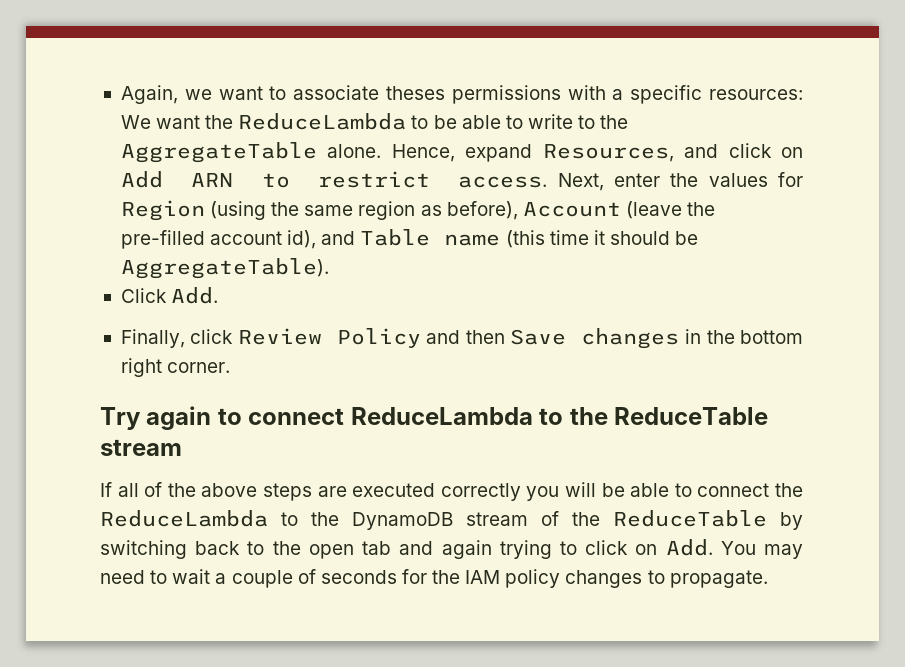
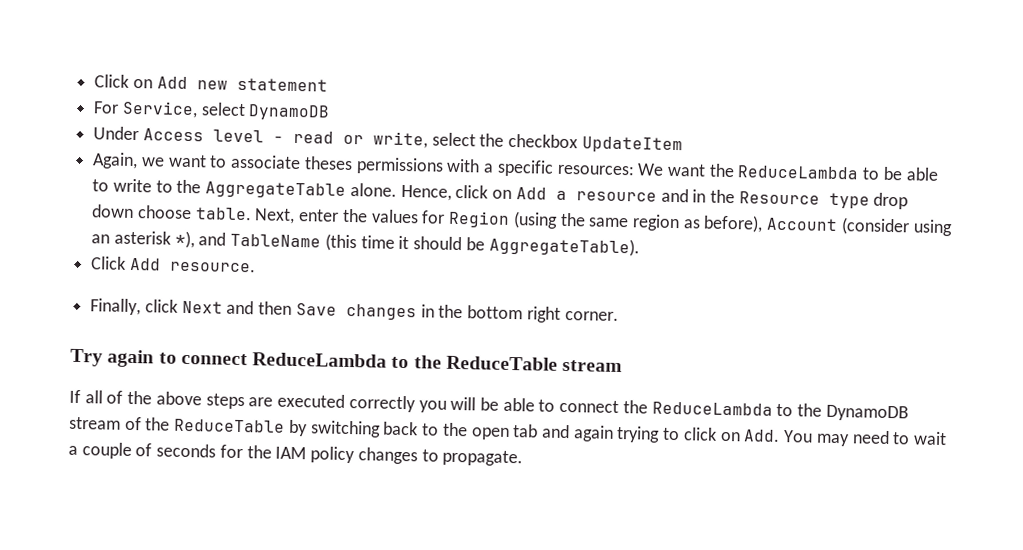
+ Click on Add new statement
+ For Service, select DynamoDB
+ Under Access level - read or write, select the checkbox UpdateItem
- Hence, expand Resources, and click on Add ARN to restrict access.
+ Hence, click on Add a resource and in the Resource type drop down choose table.
- Next, enter the values for Region (using the same region as before), Account (leave the pre-filled account id), and Table name (this time it should be AggregateTable).
+ Next, enter the values for Region (using the same region as before), Account (consider using an asterisk *), and TableName (this time it should be AggregateTable).
- Click Add.
+ Click Add resource.
- Finally, click Review Policy and then Save changes in the bottom right corner.
+ Finally, click Next and then Save changes in the bottom right corner.

